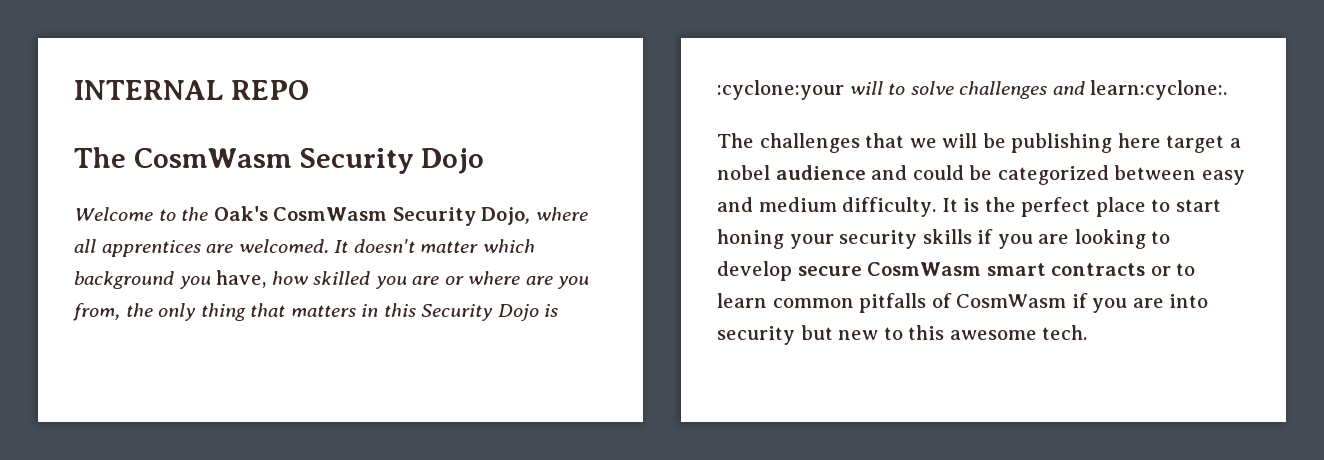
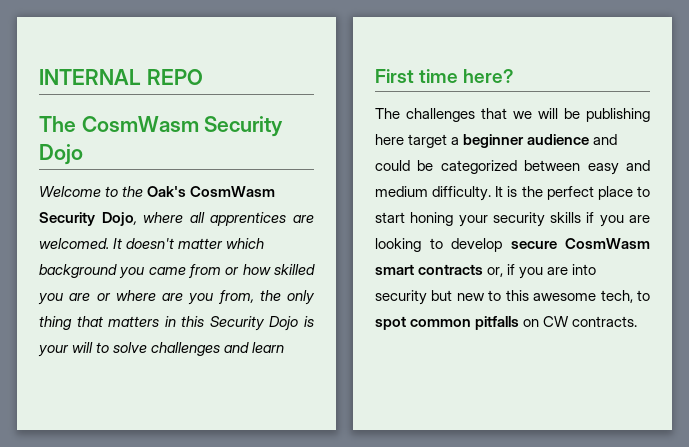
- It doesn't matter which background you have, how skilled you are or where are you from, the only thing that matters in this Security Dojo is :cyclone:your will to solve challenges and learn:cyclone:.
+ It doesn't matter which background you came from or how skilled you are or where are you from, the only thing that matters in this Security Dojo is your will to solve challenges and learn
+ First time here?
- The challenges that we will be publishing here target a nobel audience and could be categorized between easy and medium difficulty.
+ The challenges that we will be publishing here target a beginner audience and could be categorized between easy and medium difficulty.
- It is the perfect place to start honing your security skills if you are looking to develop secure CosmWasm smart contracts or to learn common pitfalls of CosmWasm if you are into security but new to this awesome tech.
+ It is the perfect place to start honing your security skills if you are looking to develop secure CosmWasm smart contracts or, if you are into security but new to this awesome tech, to spot common pitfalls on CW contracts.

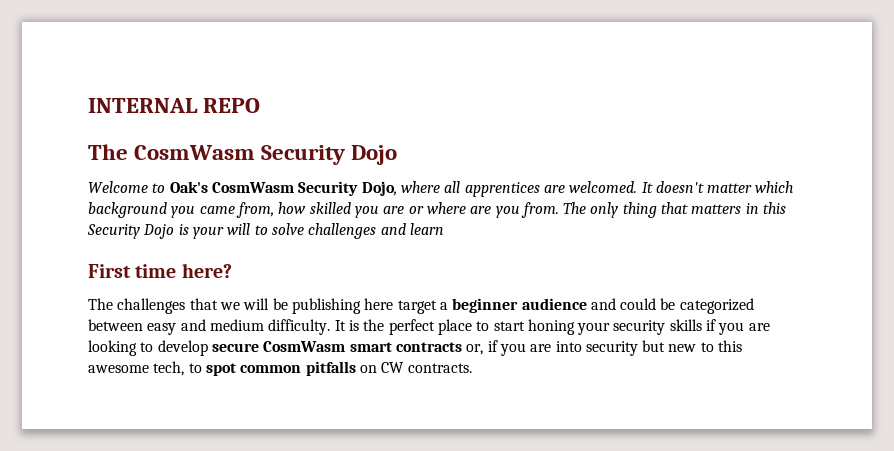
- Welcome to the Oak's CosmWasm Security Dojo, where all apprentices are welcomed.
+ Welcome to Oak's CosmWasm Security Dojo, where all apprentices are welcomed.
- It doesn't matter which background you came from or how skilled you are or where are you from, the only thing that matters in this Security Dojo is your will to solve challenges and learn
+ It doesn't matter which background you came from, how skilled you are or where are you from. The only thing that matters in this Security Dojo is your will to solve challenges and learn

